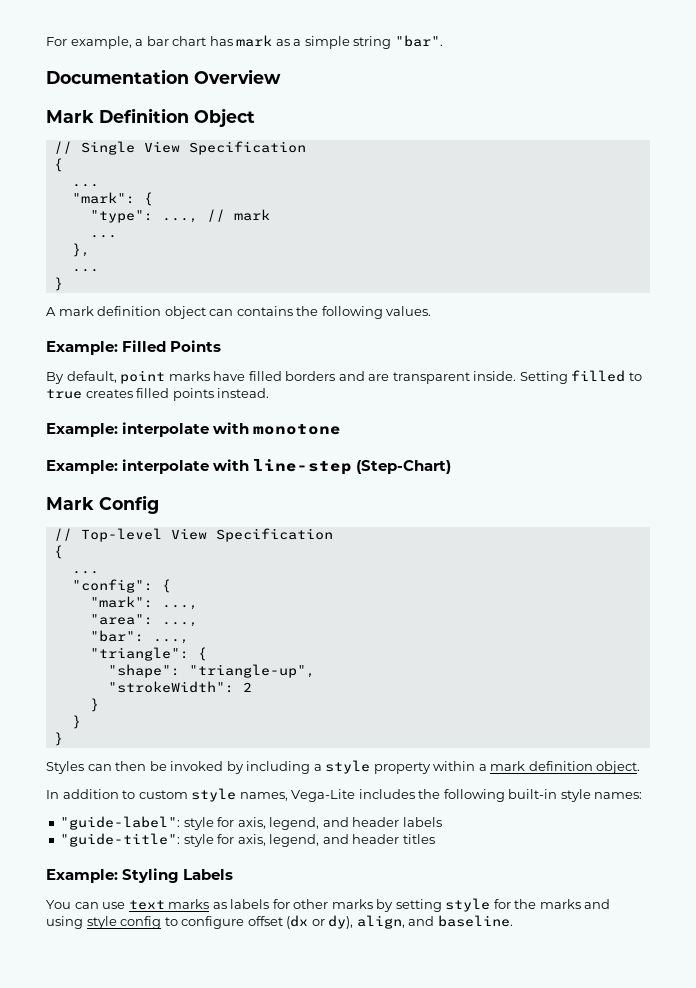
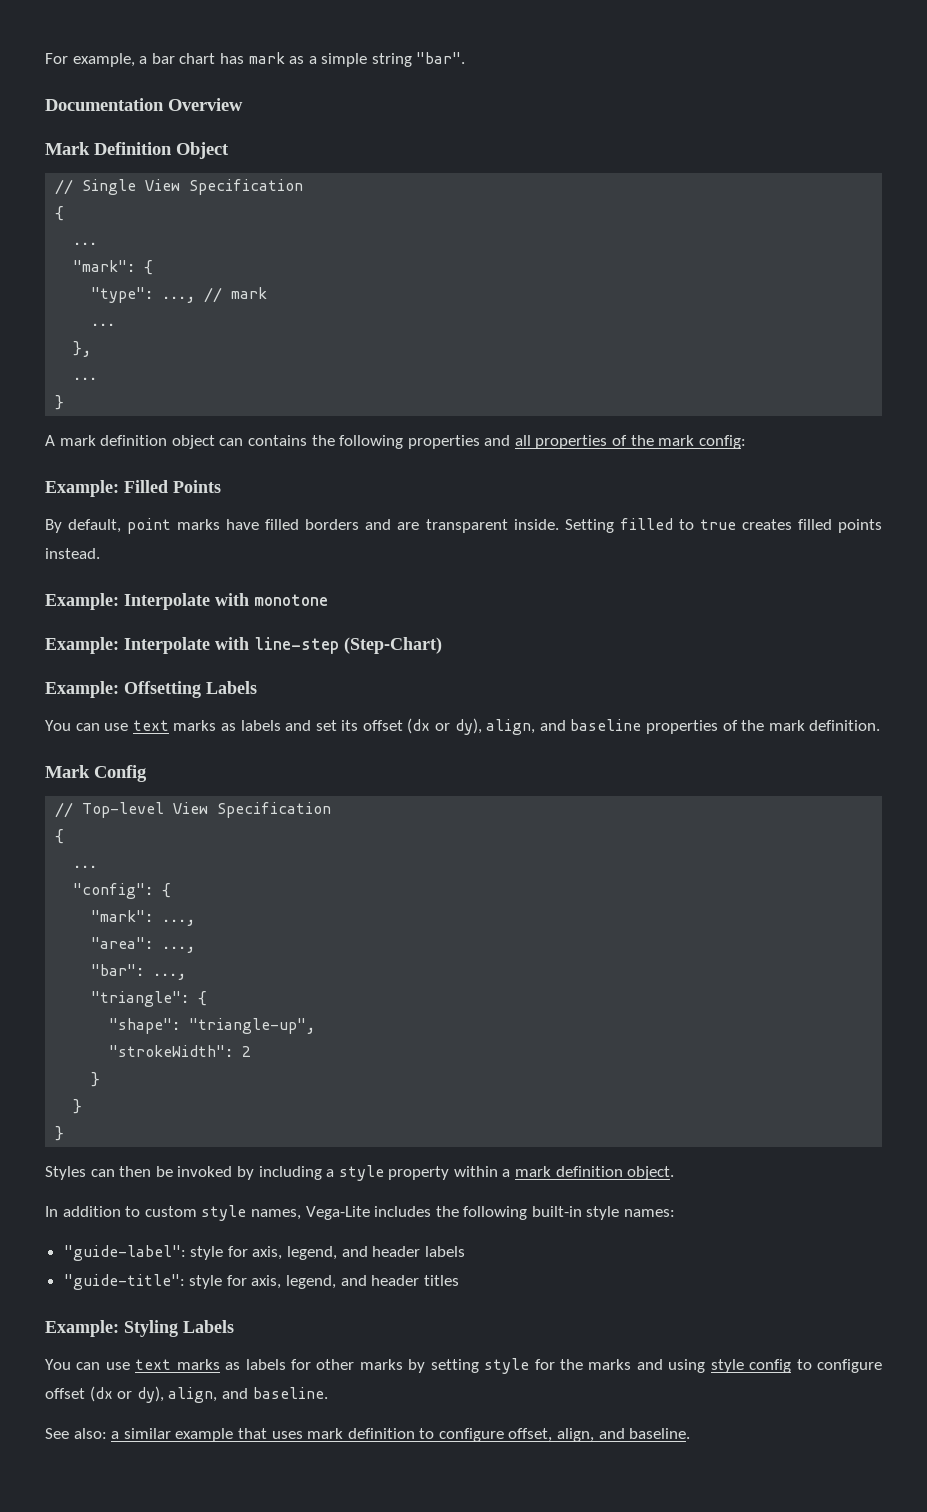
- A mark definition object can contains the following values.
+ A mark definition object can contains the following properties and all properties of the mark config:
- Example: interpolate with monotone
+ Example: Interpolate with monotone
- Example: interpolate with line-step (Step-Chart)
+ Example: Interpolate with line-step (Step-Chart)
+ Example: Offsetting Labels
+ You can use text marks as labels and set its offset (dx or dy), align, and baseline properties of the mark definition.
+ See also: a similar example that uses mark definition to configure offset, align, and baseline.

